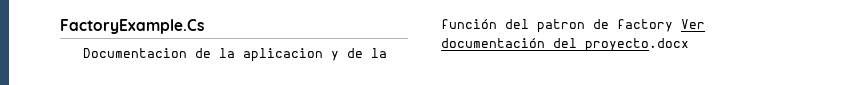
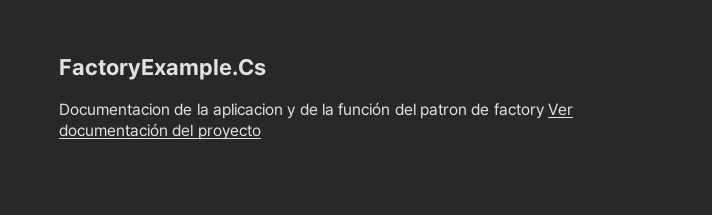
- Documentacion de la aplicacion y de la función del patron de factory Ver documentación del proyecto.docx
+ Documentacion de la aplicacion y de la función del patron de factory Ver documentación del proyecto

